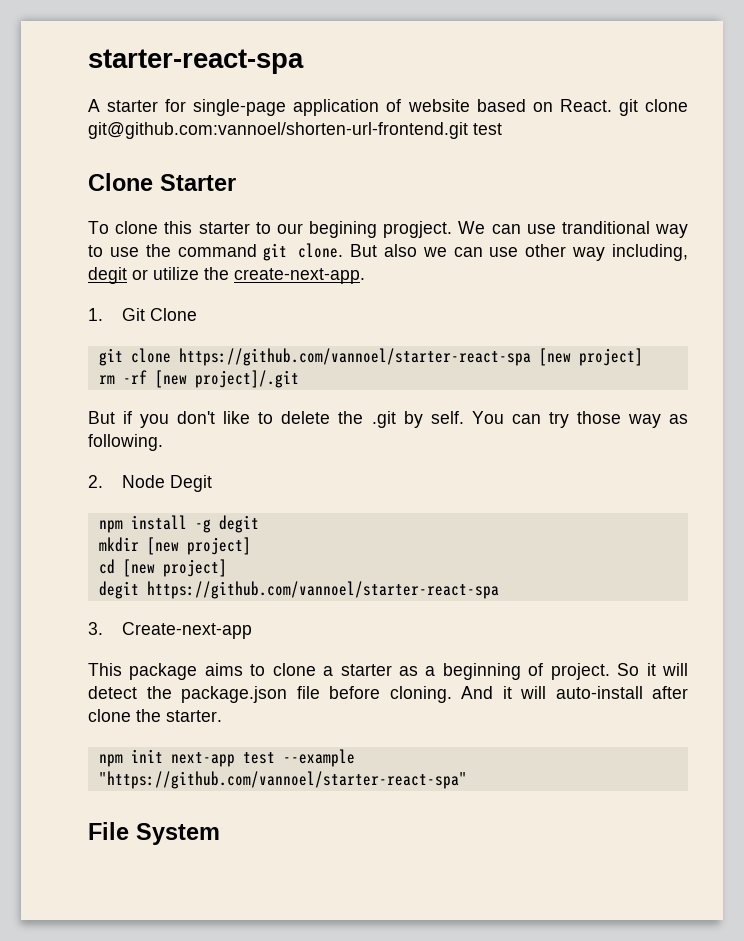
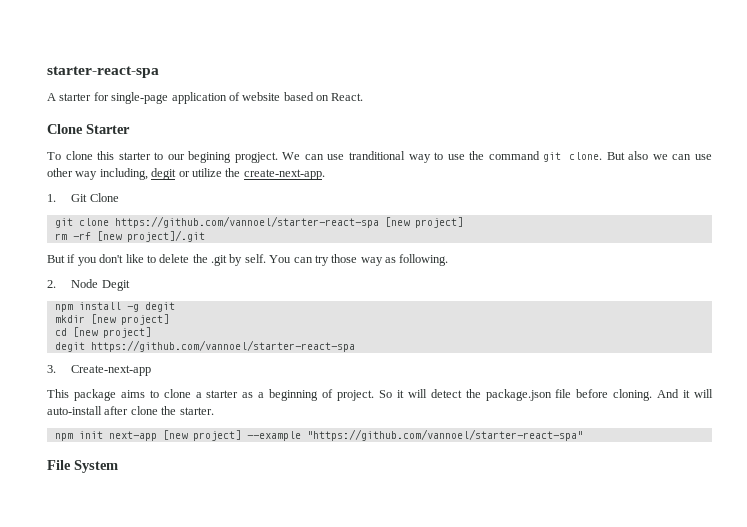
- A starter for single-page application of website based on React. git clone git@github.com:vannoel/shorten-url-frontend.git test
+ A starter for single-page application of website based on React.
- npm init next-app test --example "https://github.com/vannoel/starter-react-spa"
+ npm init next-app [new project] --example "https://github.com/vannoel/starter-react-spa"

